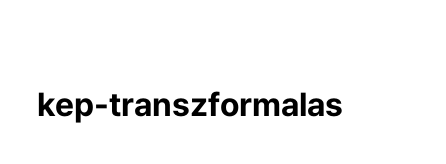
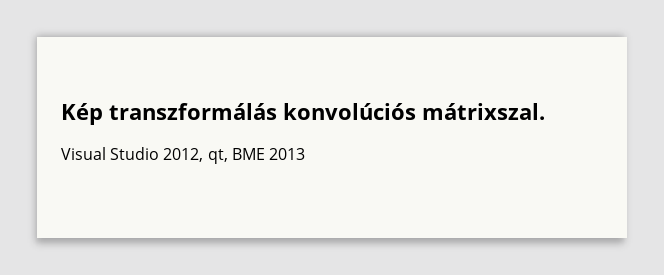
- kep-transzformalas
+ Kép transzformálás konvolúciós mátrixszal.
+ Visual Studio 2012, qt, BME 2013

